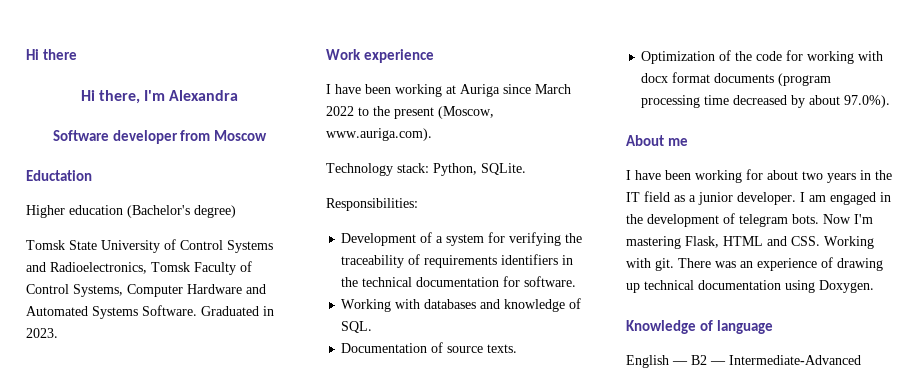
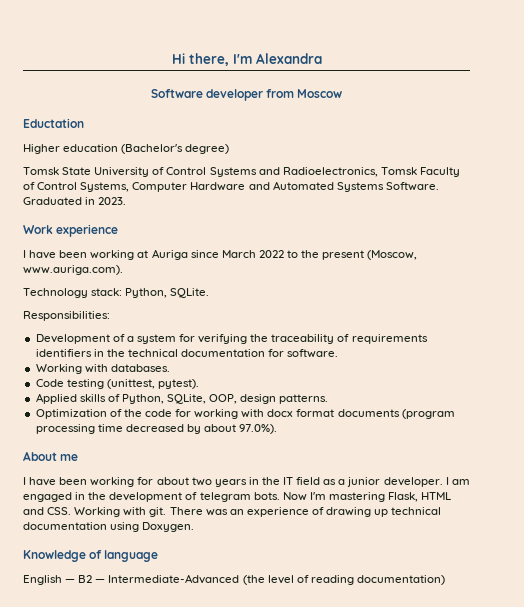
- Hi there
- Working with databases and knowledge of SQL.
- Documentation of source texts.
+ Working with databases.
+ Code testing (unittest, pytest).
+ Applied skills of Python, SQLite, OOP, design patterns.
- English — B2 — Intermediate-Advanced
+ English — B2 — Intermediate-Advanced (the level of reading documentation)

